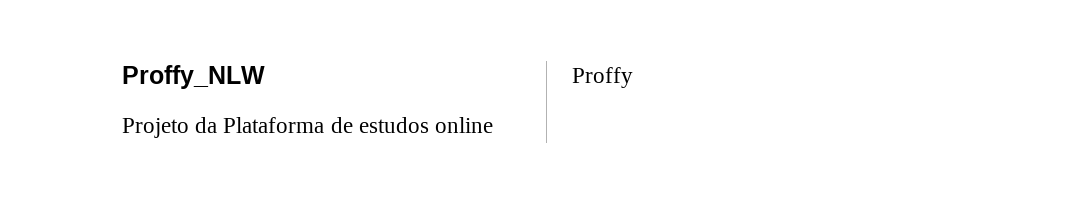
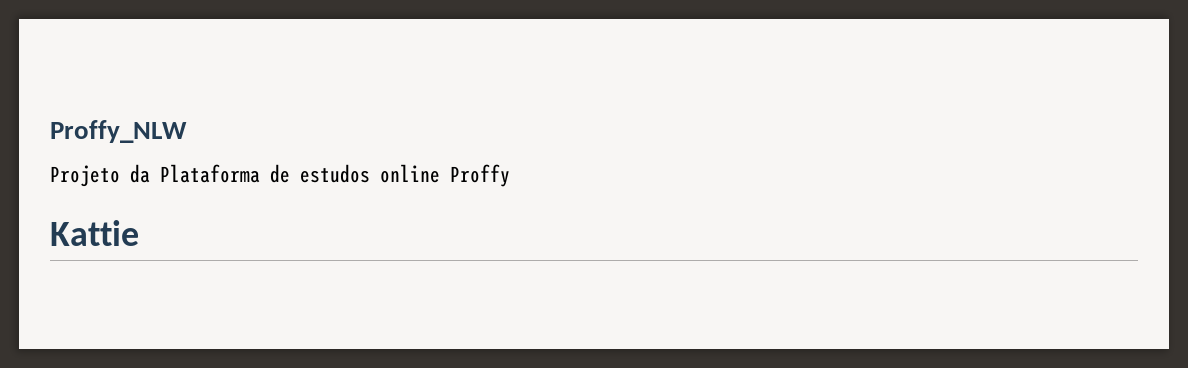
+ Kattie

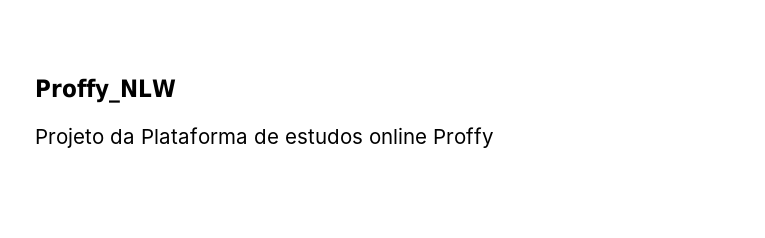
- Kattie

